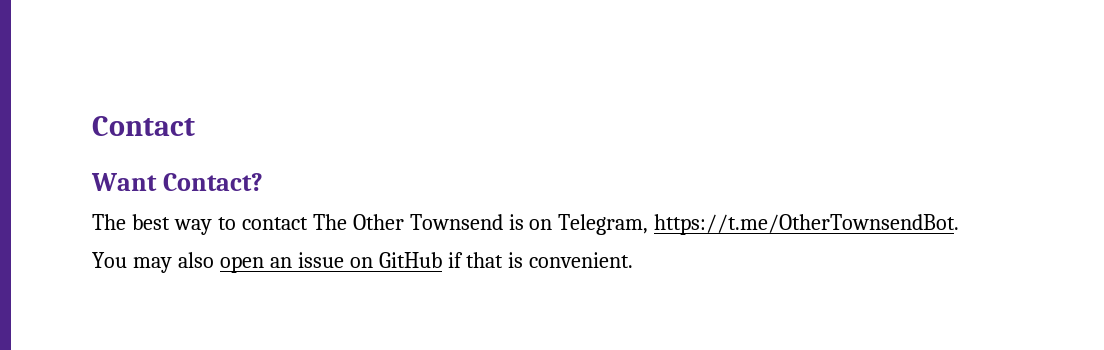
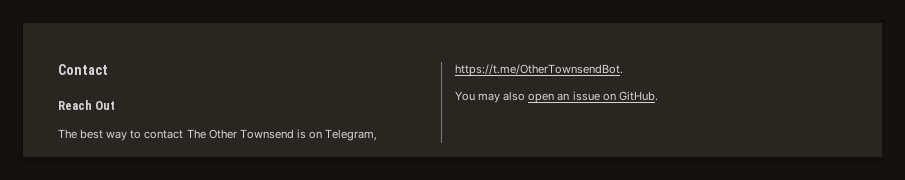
- Want Contact?
+ Reach Out
- You may also open an issue on GitHub if that is convenient.
+ You may also open an issue on GitHub.

